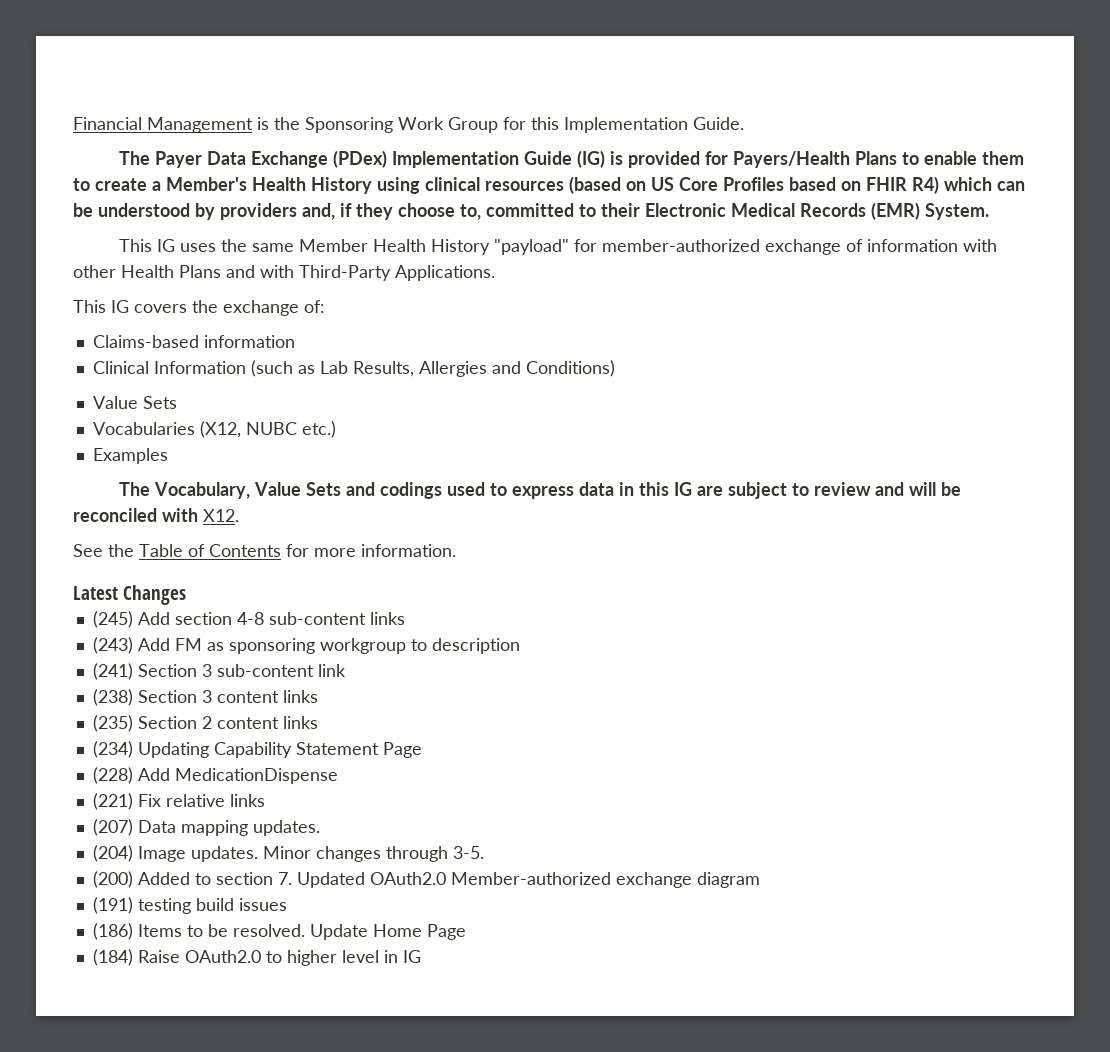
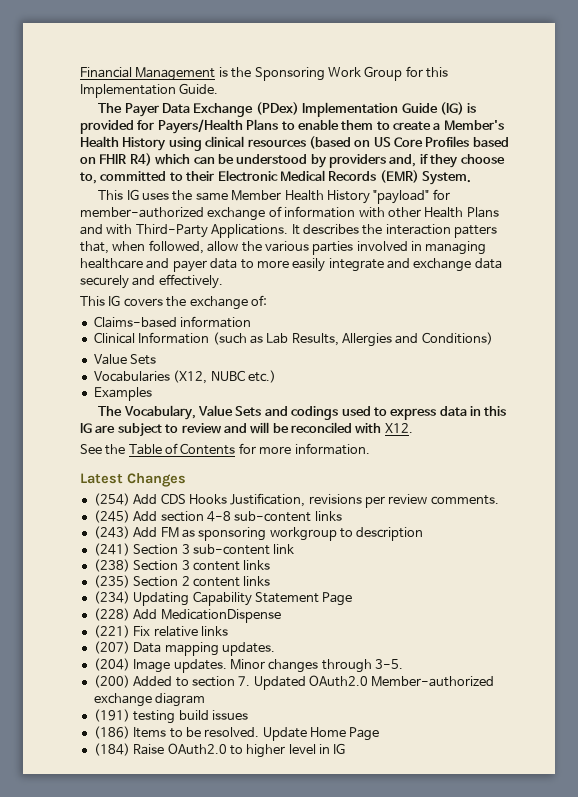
+ It describes the interaction patters that, when followed, allow the various parties involved in managing healthcare and payer data to more easily integrate and exchange data securely and effectively.
+ (254) Add CDS Hooks Justification, revisions per review comments.

